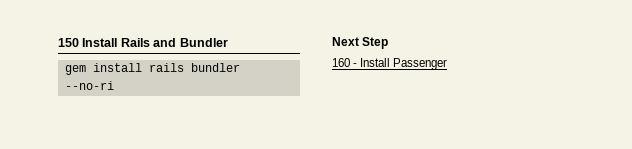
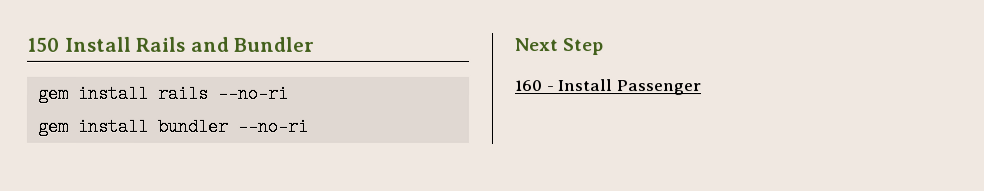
- gem install rails bundler --no-ri
+ gem install rails --no-ri
+ gem install bundler --no-ri

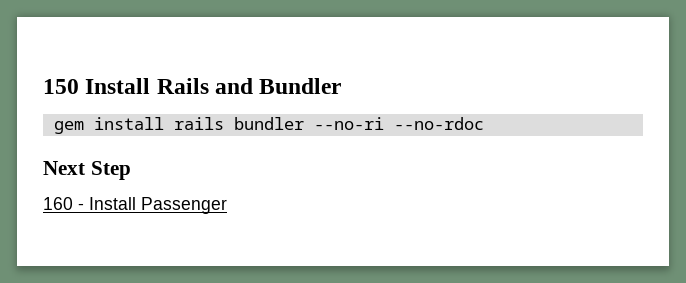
- gem install rails --no-ri
- gem install bundler --no-ri
+ gem install rails bundler --no-ri --no-rdoc

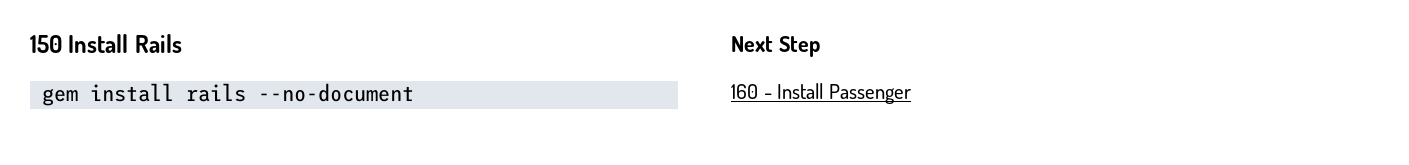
- 150 Install Rails and Bundler
+ 150 Install Rails
- gem install rails bundler --no-ri --no-rdoc
+ gem install rails --no-document

